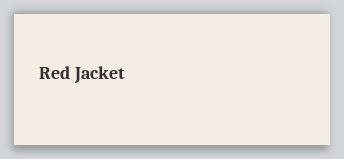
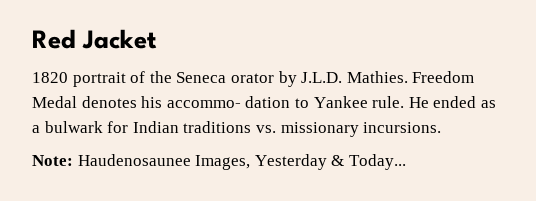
+ 1820 portrait of the Seneca orator by J.L.D. Mathies. Freedom Medal denotes his accommo- dation to Yankee rule. He ended as a bulwark for Indian traditions vs. missionary incursions.
+ Note: Haudenosaunee Images, Yesterday & Today...

